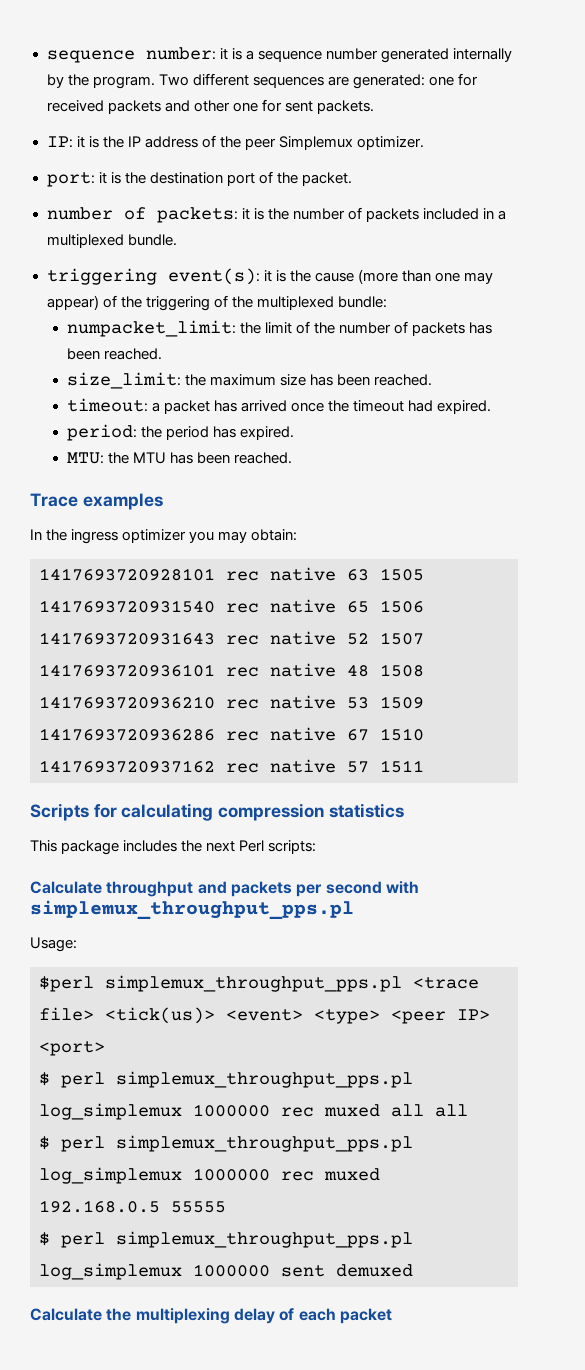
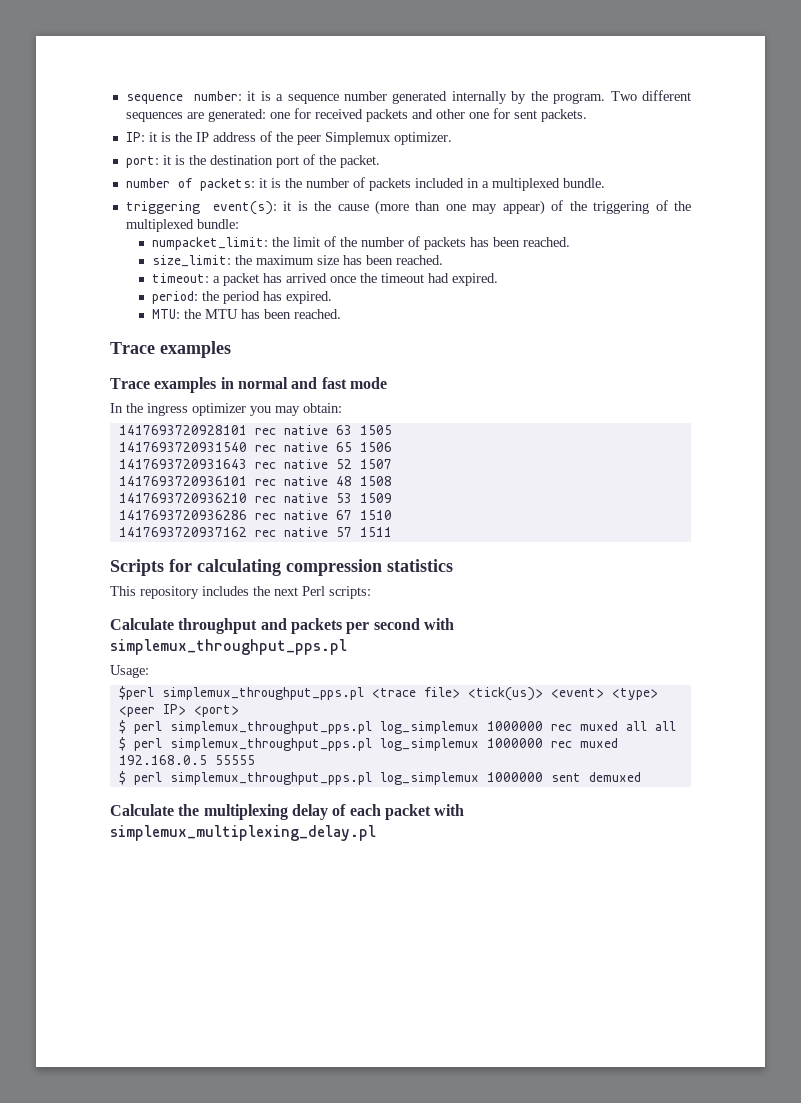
+ Trace examples in normal and fast mode
- This package includes the next Perl scripts:
+ This repository includes the next Perl scripts:
- Calculate the multiplexing delay of each packet
+ Calculate the multiplexing delay of each packet with simplemux_multiplexing_delay.pl

